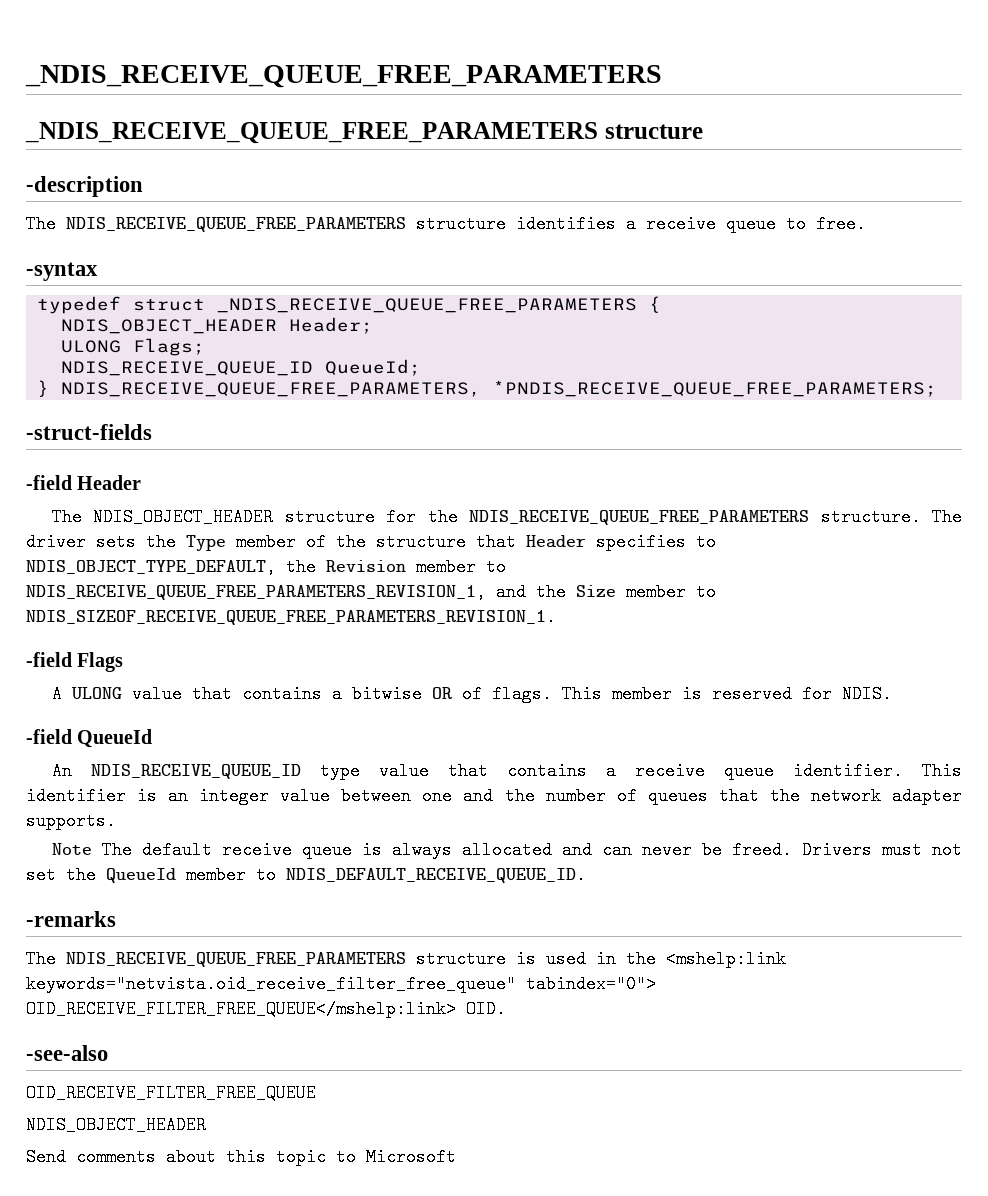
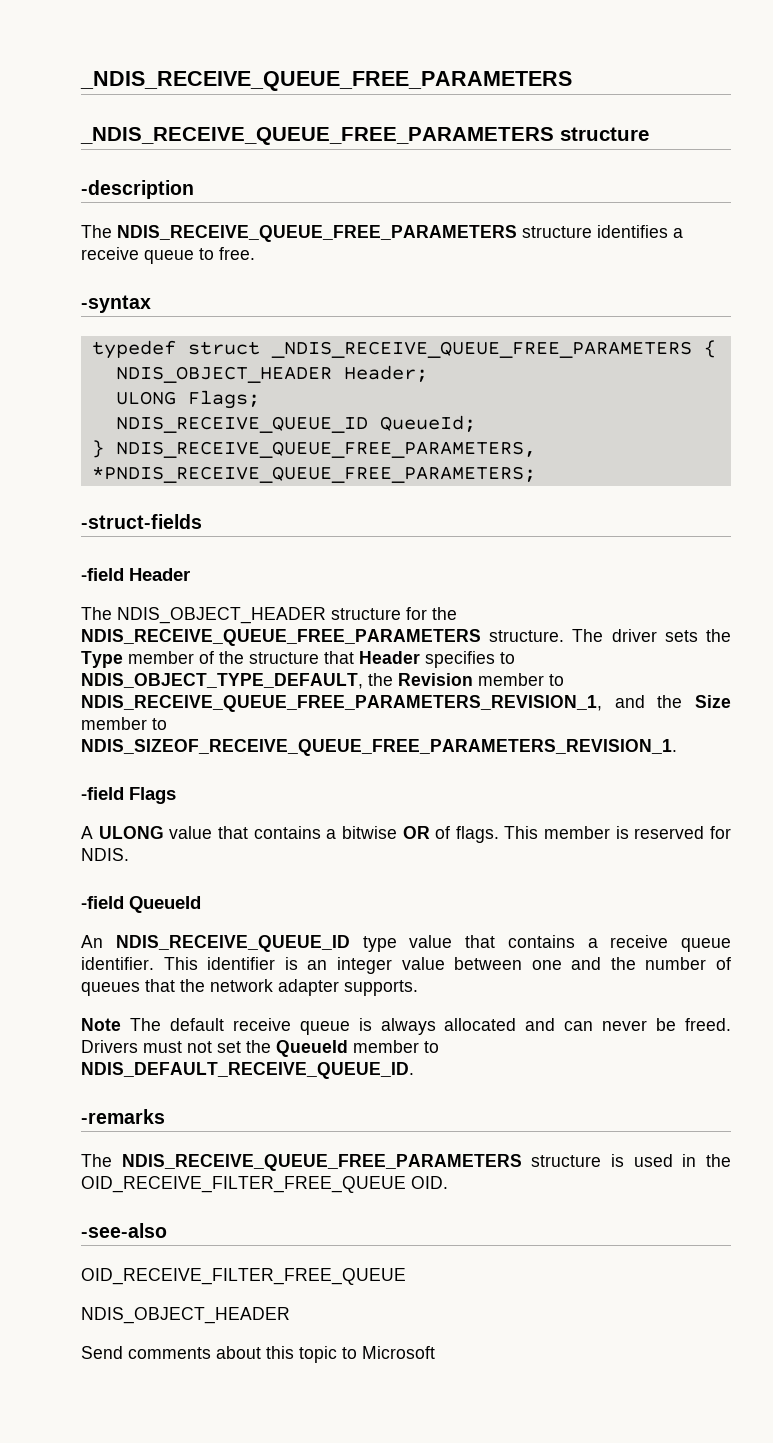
- The NDIS_RECEIVE_QUEUE_FREE_PARAMETERS structure is used in the <mshelp:link keywords="netvista.oid_receive_filter_free_queue" tabindex="0"> OID_RECEIVE_FILTER_FREE_QUEUE</mshelp:link> OID.
+ The NDIS_RECEIVE_QUEUE_FREE_PARAMETERS structure is used in the OID_RECEIVE_FILTER_FREE_QUEUE OID.

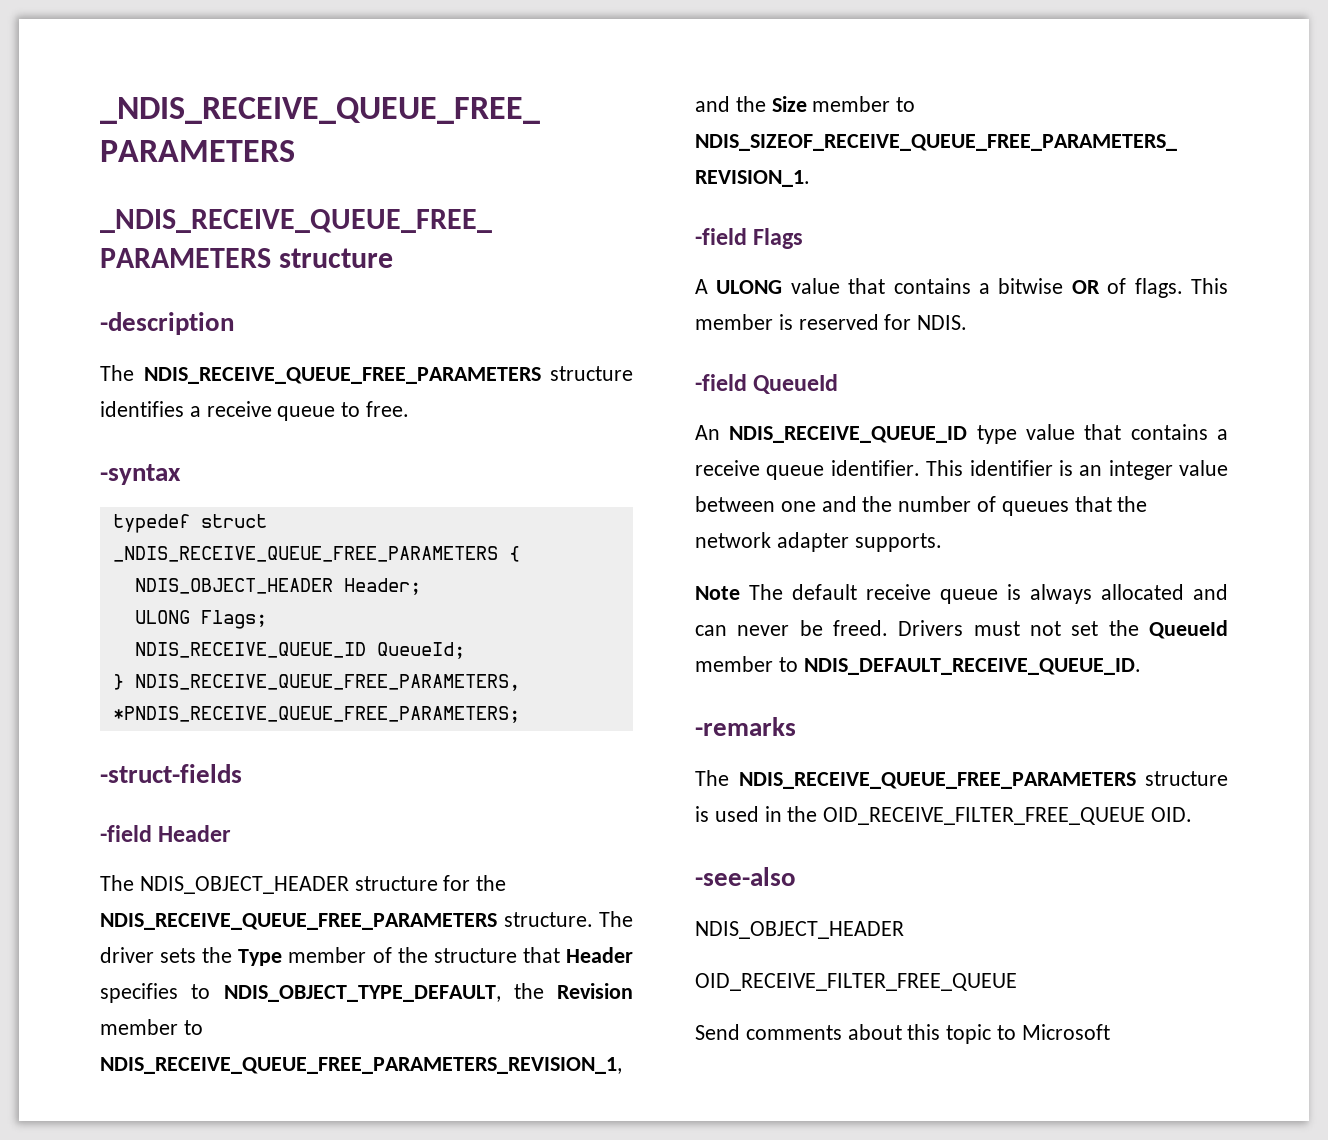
  -see-also
+ NDIS_OBJECT_HEADER
  OID_RECEIVE_FILTER_FREE_QUEUE
- NDIS_OBJECT_HEADER

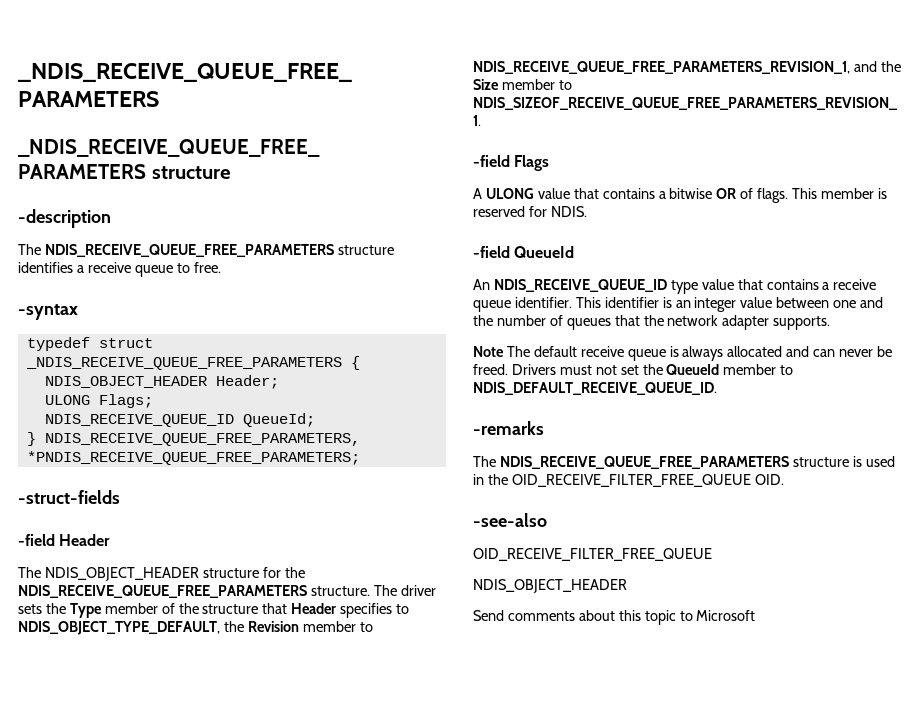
  -see-also
+ OID_RECEIVE_FILTER_FREE_QUEUE
  NDIS_OBJECT_HEADER
- OID_RECEIVE_FILTER_FREE_QUEUE

